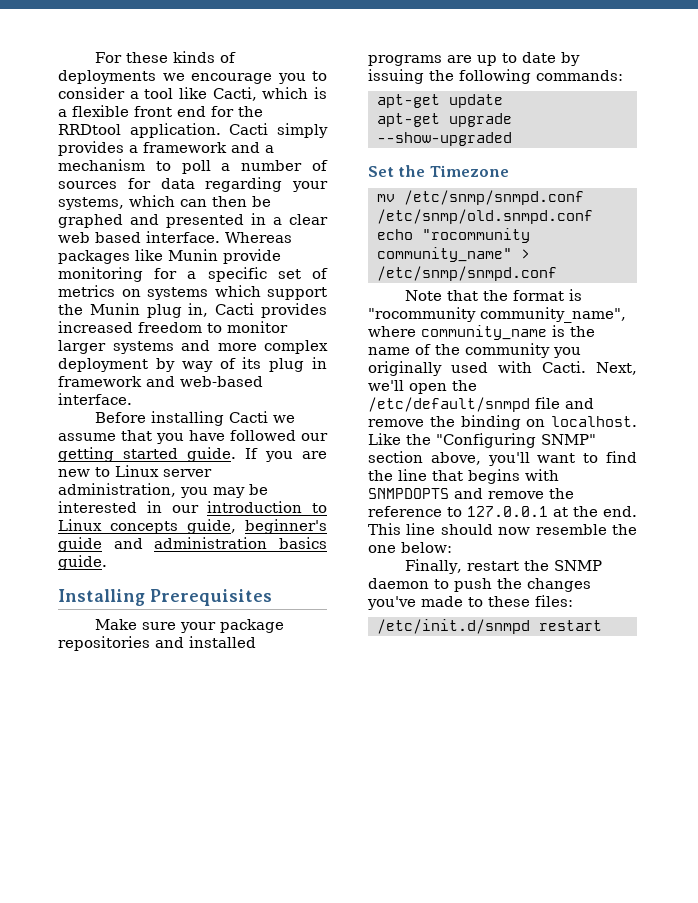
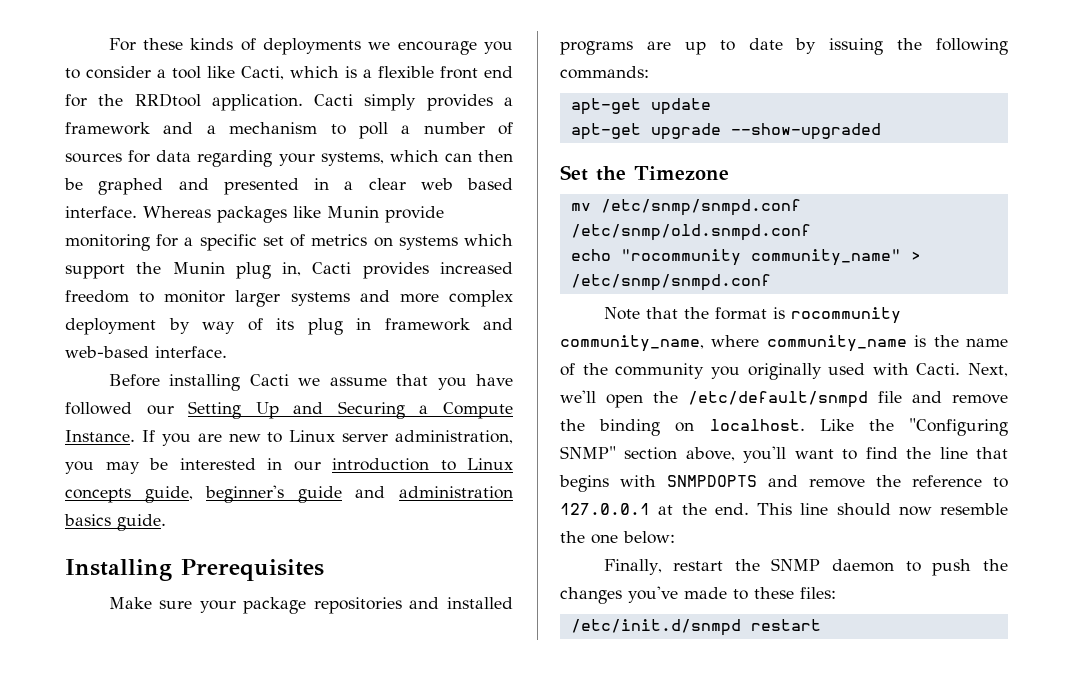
- Before installing Cacti we assume that you have followed our getting started guide.
+ Before installing Cacti we assume that you have followed our Setting Up and Securing a Compute Instance.
- Note that the format is "rocommunity community_name", where community_name is the name of the community you originally used with Cacti.
+ Note that the format is rocommunity community_name, where community_name is the name of the community you originally used with Cacti.

